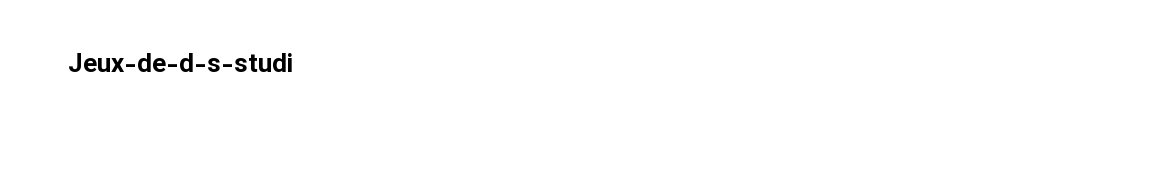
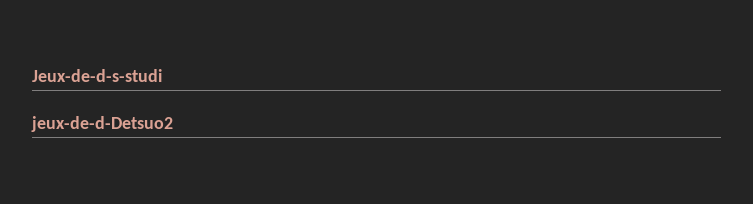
+ jeux-de-d-Detsuo2

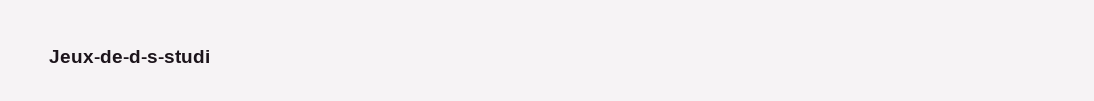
- jeux-de-d-Detsuo2

